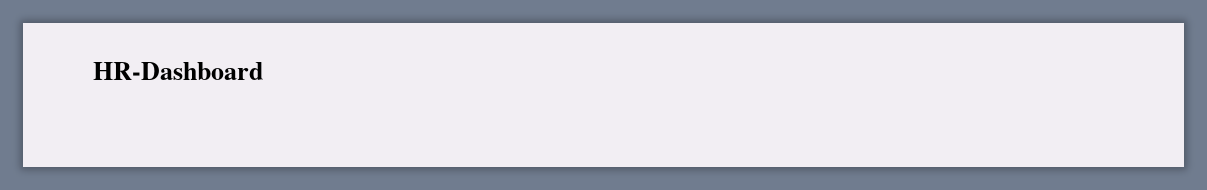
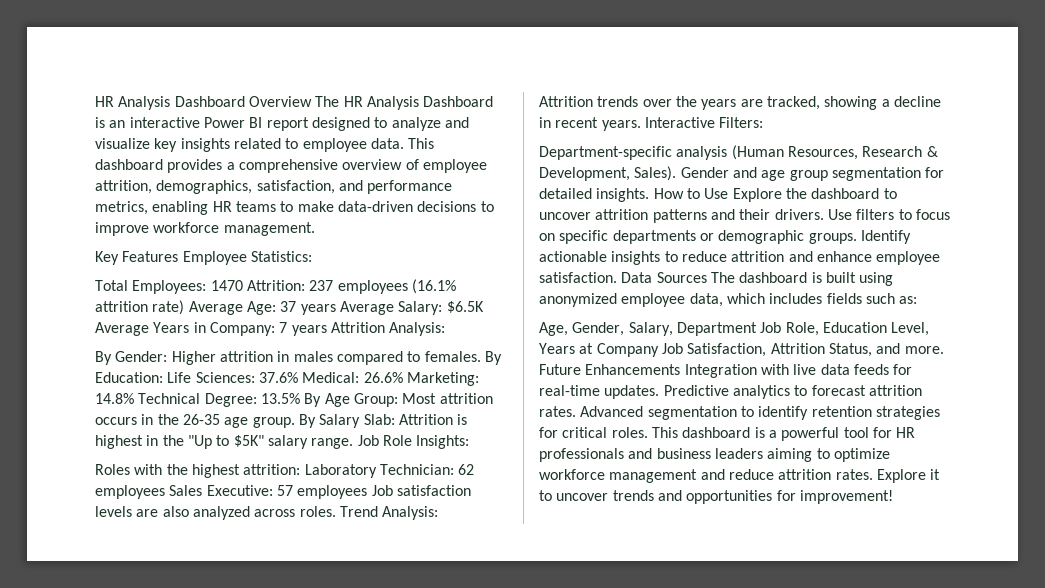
- HR-Dashboard
+ HR Analysis Dashboard Overview The HR Analysis Dashboard is an interactive Power BI report designed to analyze and visualize key insights related to employee data. This dashboard provides a comprehensive overview of employee attrition, demographics, satisfaction, and performance metrics, enabling HR teams to make data-driven decisions to improve workforce management.
+ Key Features Employee Statistics:
+ Total Employees: 1470 Attrition: 237 employees (16.1% attrition rate) Average Age: 37 years Average Salary: $6.5K Average Years in Company: 7 years Attrition Analysis:
+ By Gender: Higher attrition in males compared to females. By Education: Life Sciences: 37.6% Medical: 26.6% Marketing: 14.8% Technical Degree: 13.5% By Age Group: Most attrition occurs in the 26-35 age group. By Salary Slab: Attrition is highest in the "Up to $5K" salary range. Job Role Insights:
+ Roles with the highest attrition: Laboratory Technician: 62 employees Sales Executive: 57 employees Job satisfaction levels are also analyzed across roles. Trend Analysis:
+ Attrition trends over the years are tracked, showing a decline in recent years. Interactive Filters:
+ Department-specific analysis (Human Resources, Research & Development, Sales). Gender and age group segmentation for detailed insights. How to Use Explore the dashboard to uncover attrition patterns and their drivers. Use filters to focus on specific departments or demographic groups. Identify actionable insights to reduce attrition and enhance employee satisfaction. Data Sources The dashboard is built using anonymized employee data, which includes fields such as:
+ Age, Gender, Salary, Department Job Role, Education Level, Years at Company Job Satisfaction, Attrition Status, and more. Future Enhancements Integration with live data feeds for real-time updates. Predictive analytics to forecast attrition rates. Advanced segmentation to identify retention strategies for critical roles. This dashboard is a powerful tool for HR professionals and business leaders aiming to optimize workforce management and reduce attrition rates. Explore it to uncover trends and opportunities for improvement!

